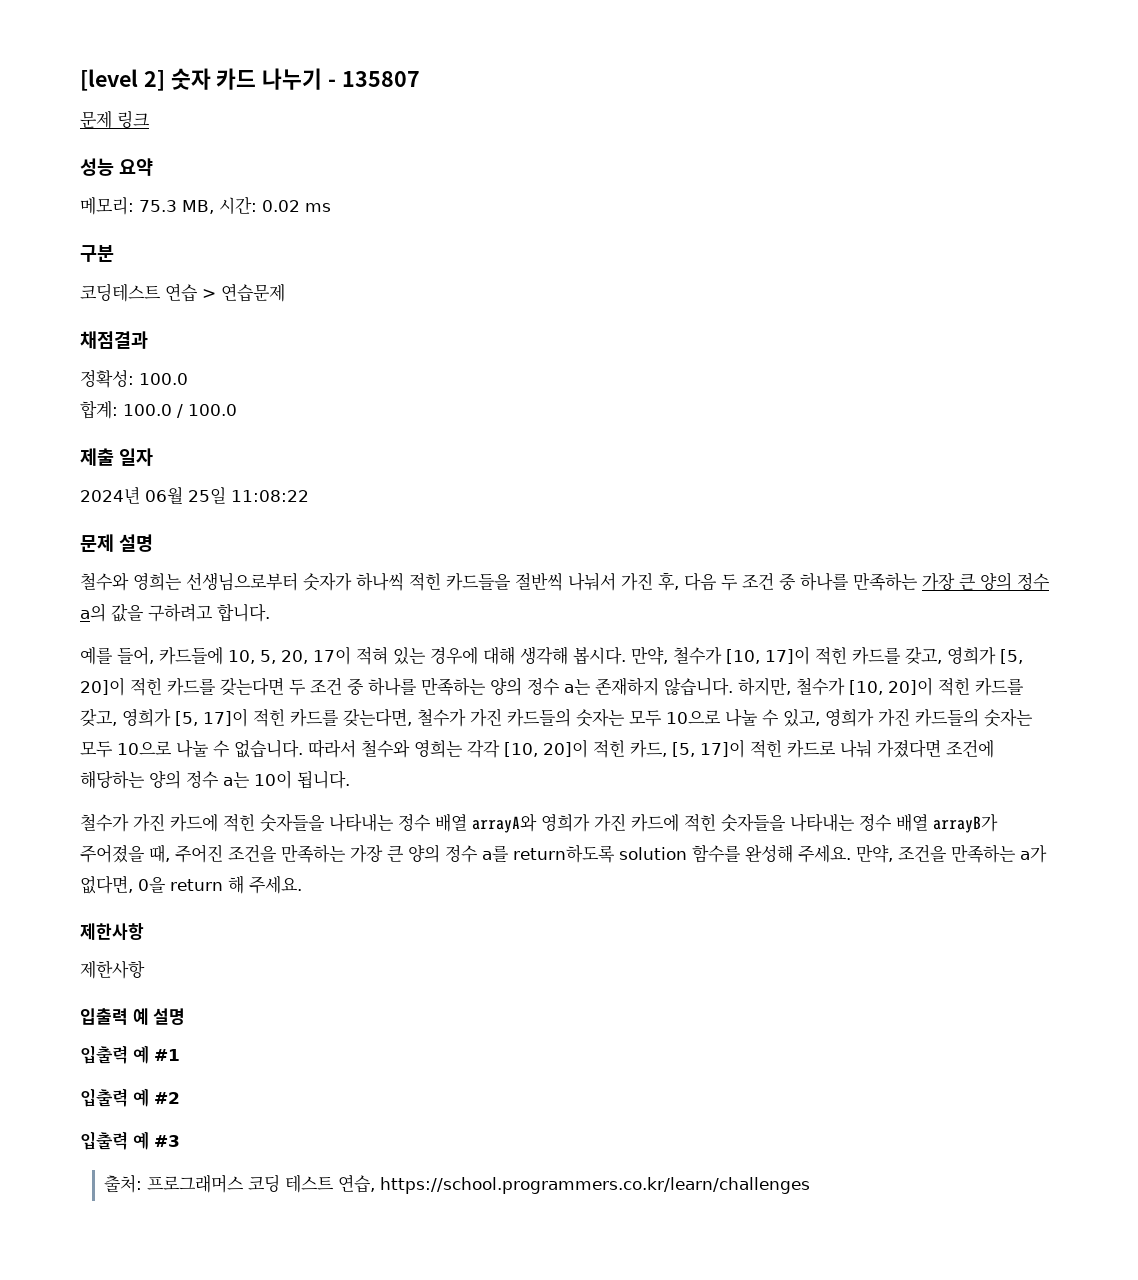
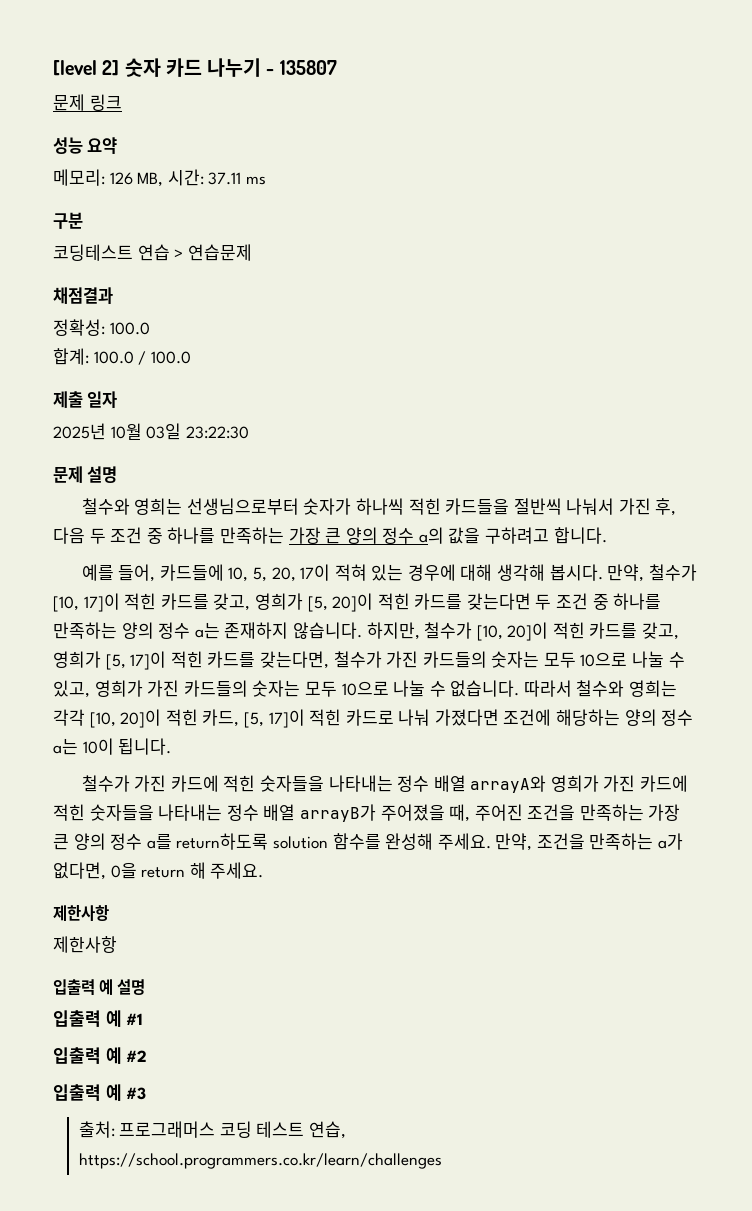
- 메모리: 75.3 MB, 시간: 0.02 ms
+ 메모리: 126 MB, 시간: 37.11 ms
- 2024년 06월 25일 11:08:22
+ 2025년 10월 03일 23:22:30

